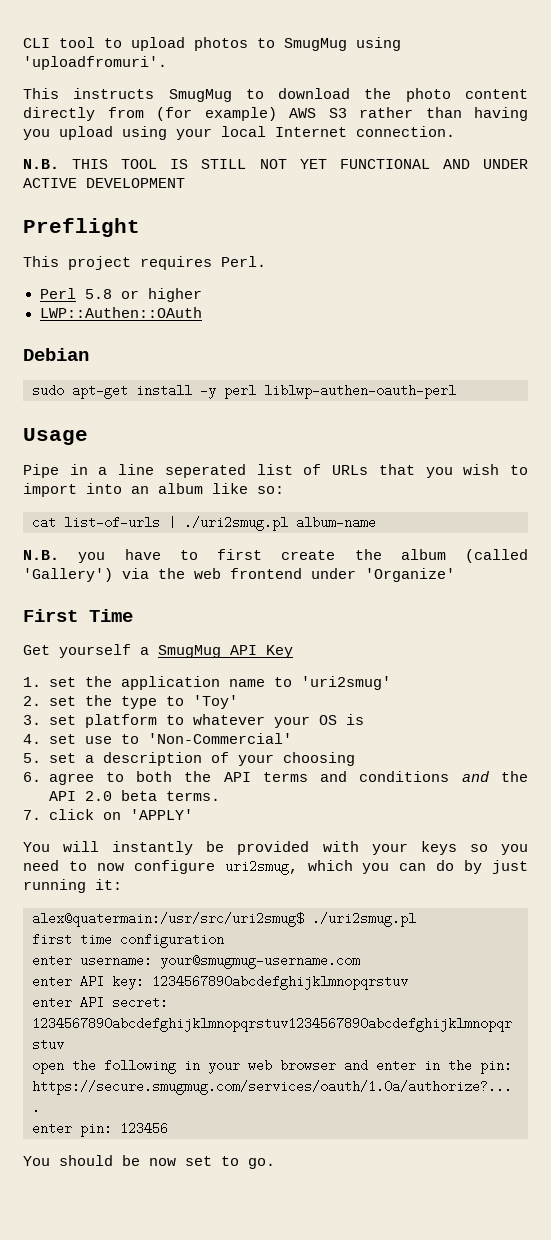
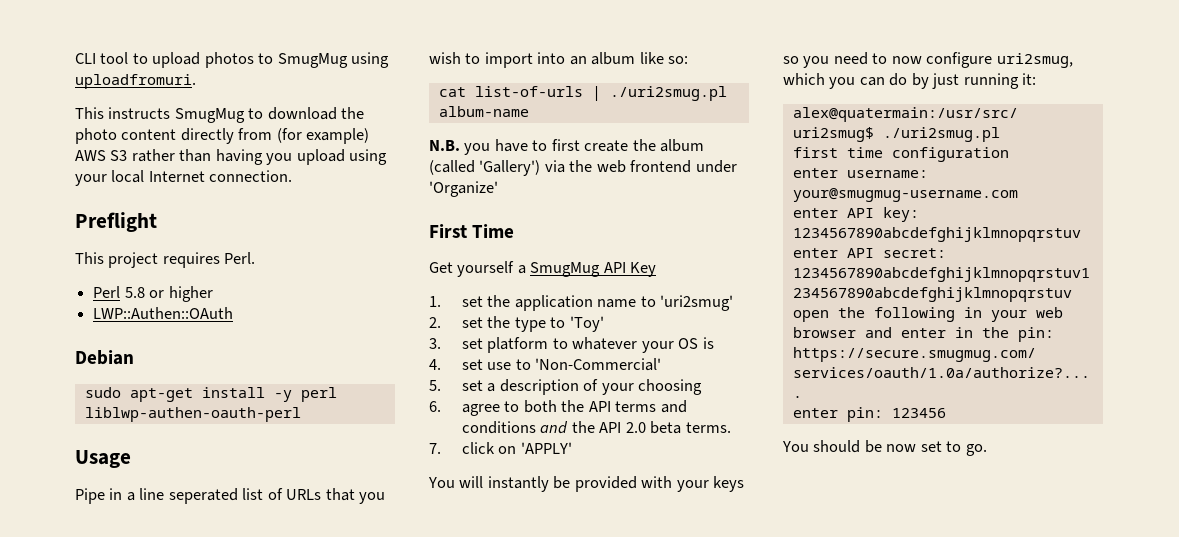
- CLI tool to upload photos to SmugMug using 'uploadfromuri'.
+ CLI tool to upload photos to SmugMug using uploadfromuri.
- N.B. THIS TOOL IS STILL NOT YET FUNCTIONAL AND UNDER ACTIVE DEVELOPMENT

